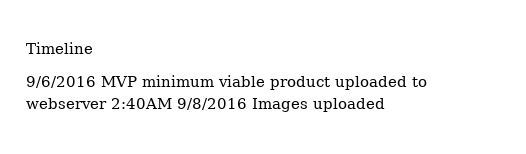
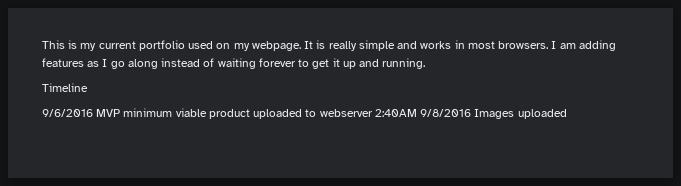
+ This is my current portfolio used on my webpage. It is really simple and works in most browsers. I am adding features as I go along instead of waiting forever to get it up and running.

